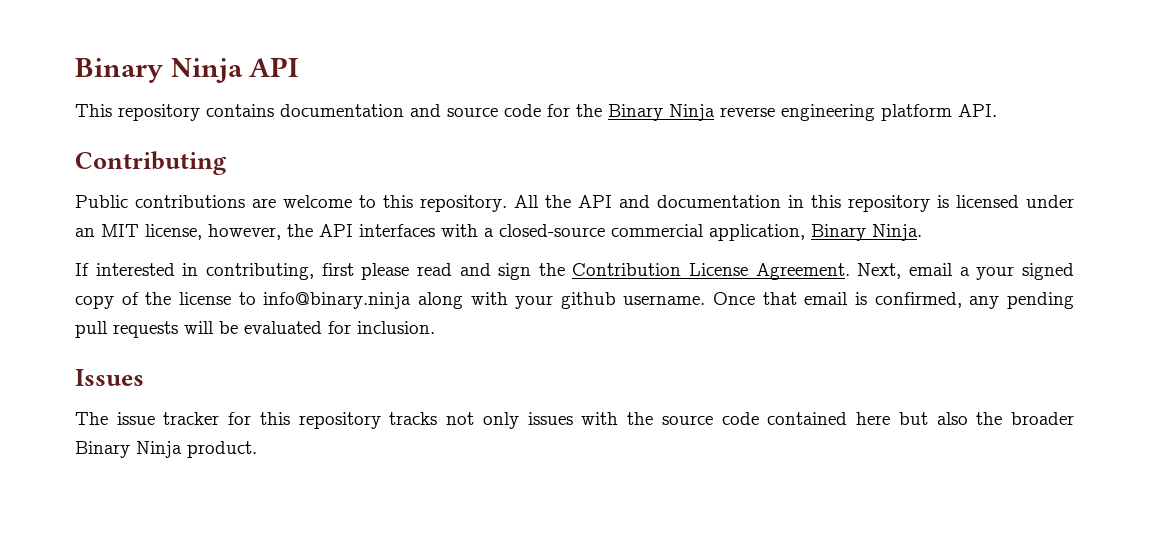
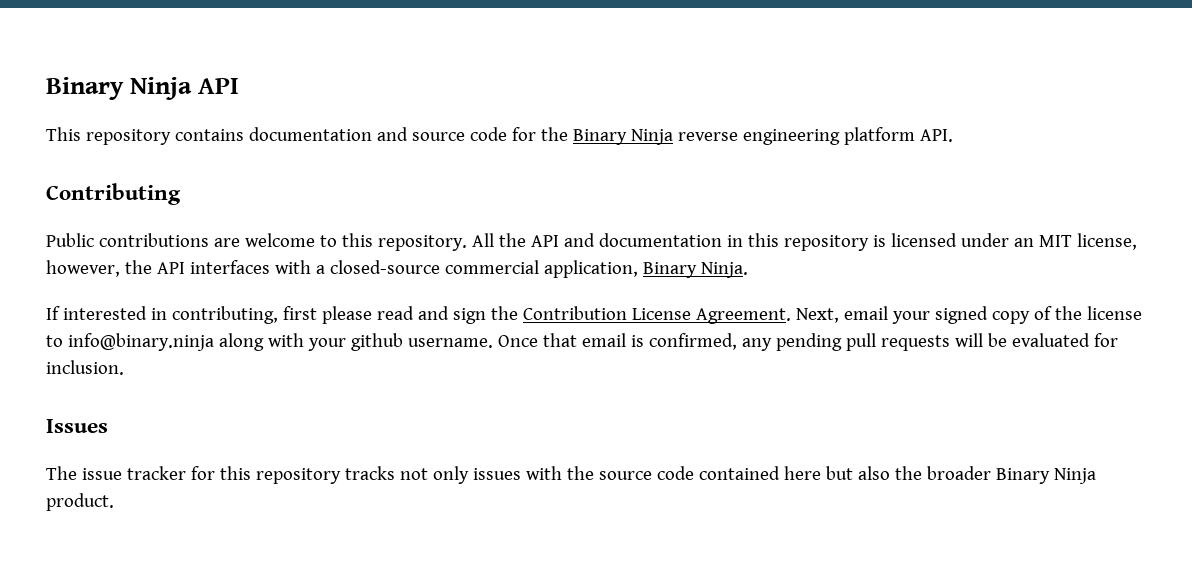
- Next, email a your signed copy of the license to info@binary.ninja along with your github username.
+ Next, email your signed copy of the license to info@binary.ninja along with your github username.

